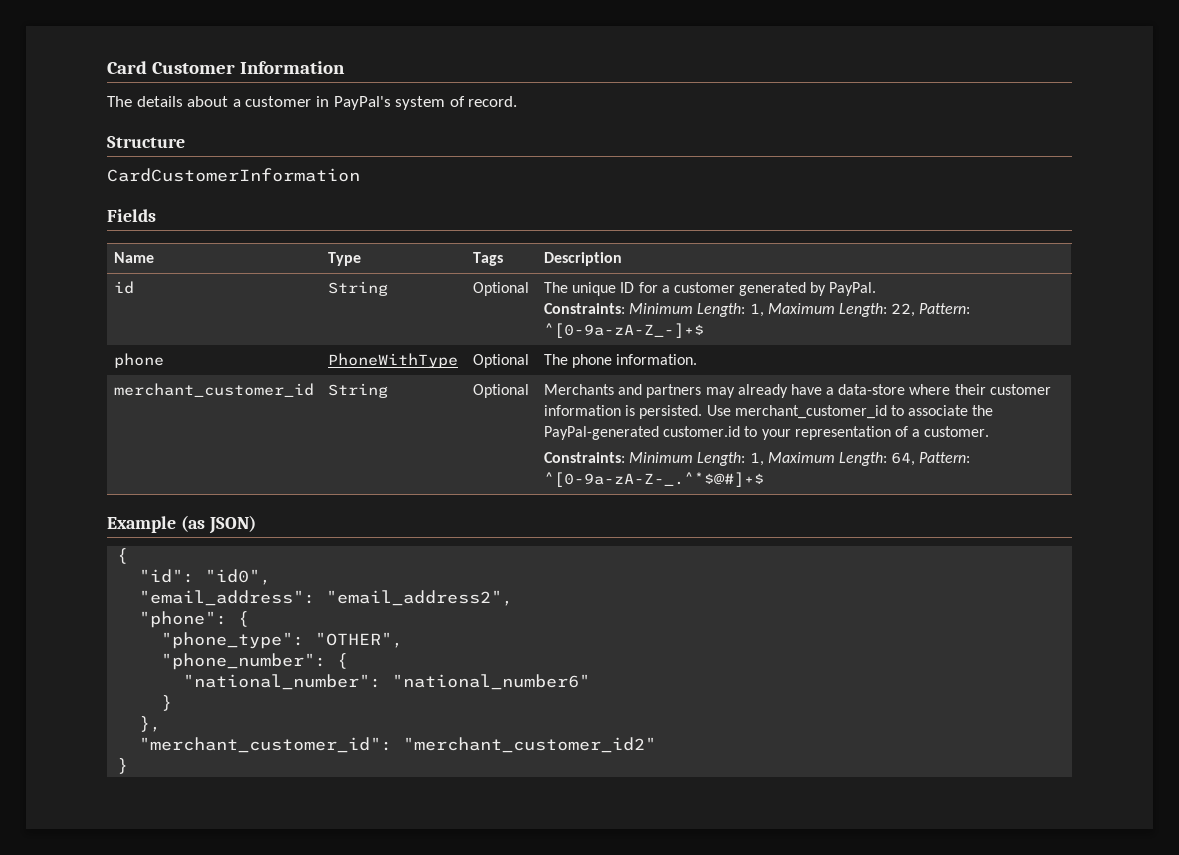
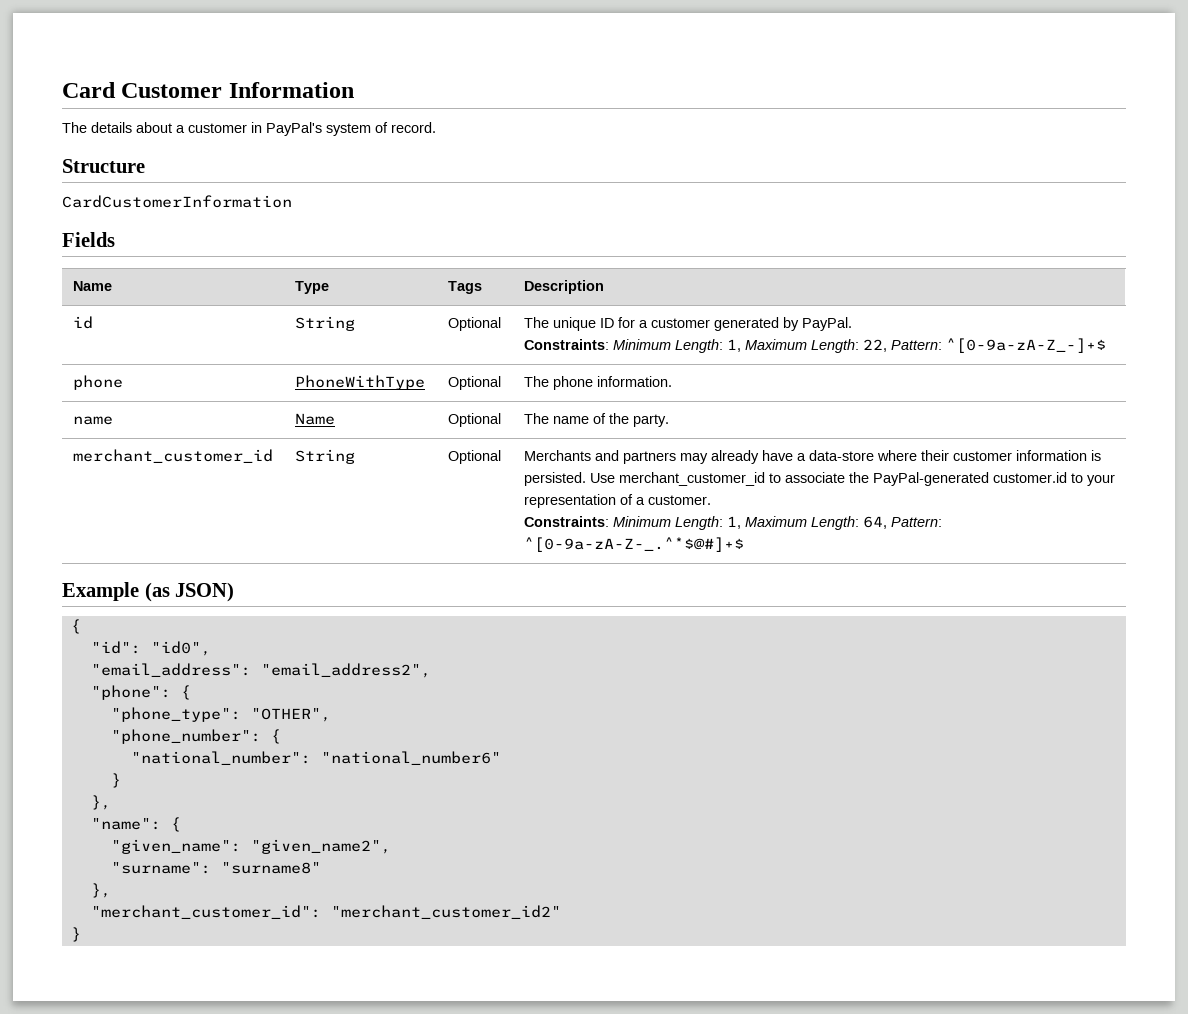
+ name | Name | Optional | The name of the party.
+ "name": {
+ "given_name": "given_name2",
+ "surname": "surname8"
+ },

